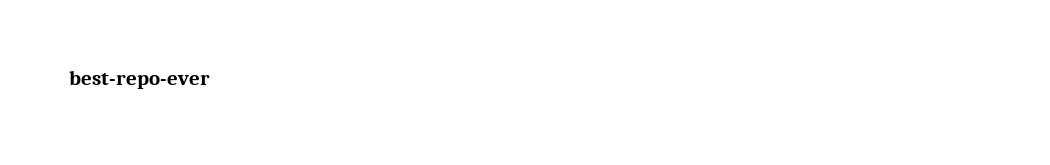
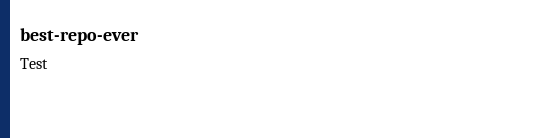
+ Test

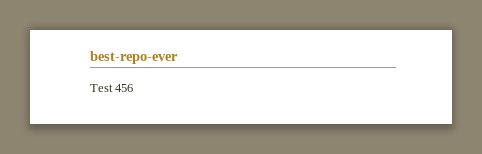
- Test
+ Test 456

